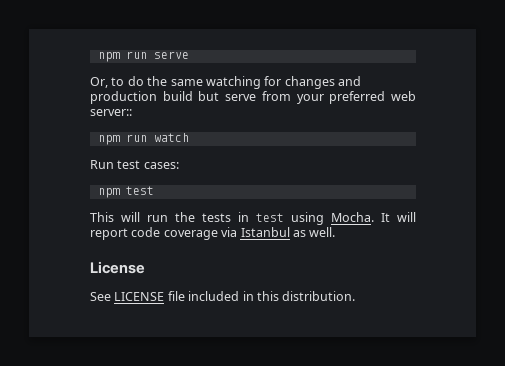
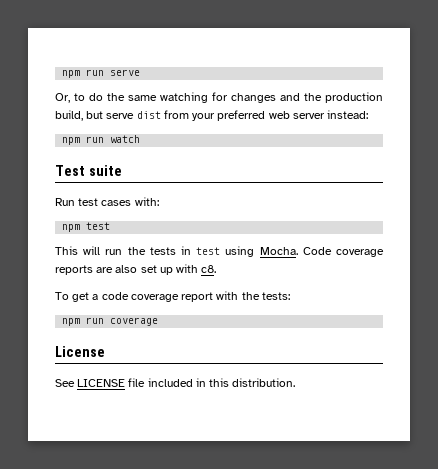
- Or, to do the same watching for changes and production build but serve from your preferred web server::
+ Or, to do the same watching for changes and the production build, but serve dist from your preferred web server instead:
+ Test suite
- Run test cases:
+ Run test cases with:
- It will report code coverage via Istanbul as well.
+ Code coverage reports are also set up with c8.
+ To get a code coverage report with the tests:
+ npm run coverage

